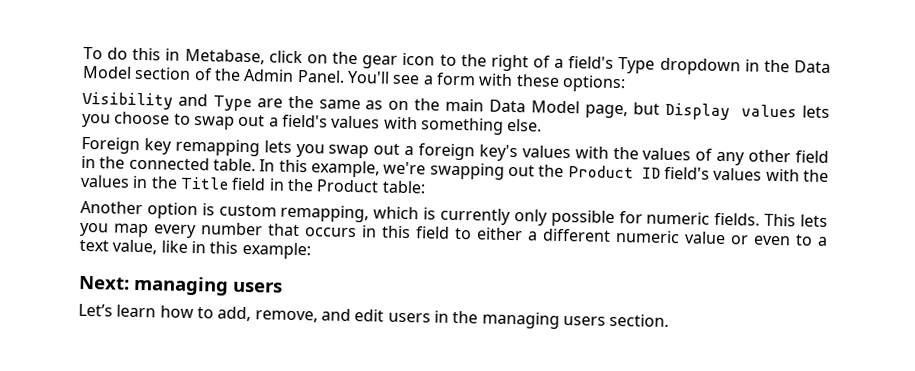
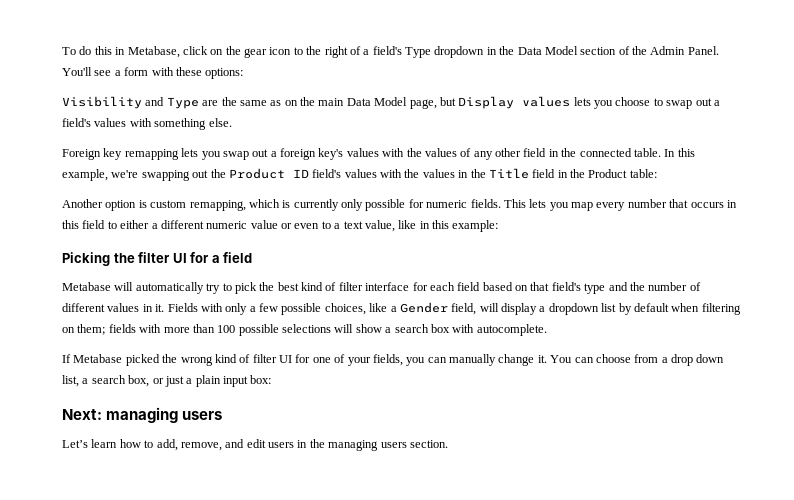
+ Picking the filter UI for a field
+ Metabase will automatically try to pick the best kind of filter interface for each field based on that field's type and the number of different values in it. Fields with only a few possible choices, like a Gender field, will display a dropdown list by default when filtering on them; fields with more than 100 possible selections will show a search box with autocomplete.
+ If Metabase picked the wrong kind of filter UI for one of your fields, you can manually change it. You can choose from a drop down list, a search box, or just a plain input box:

